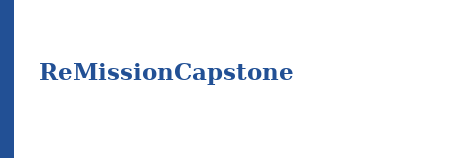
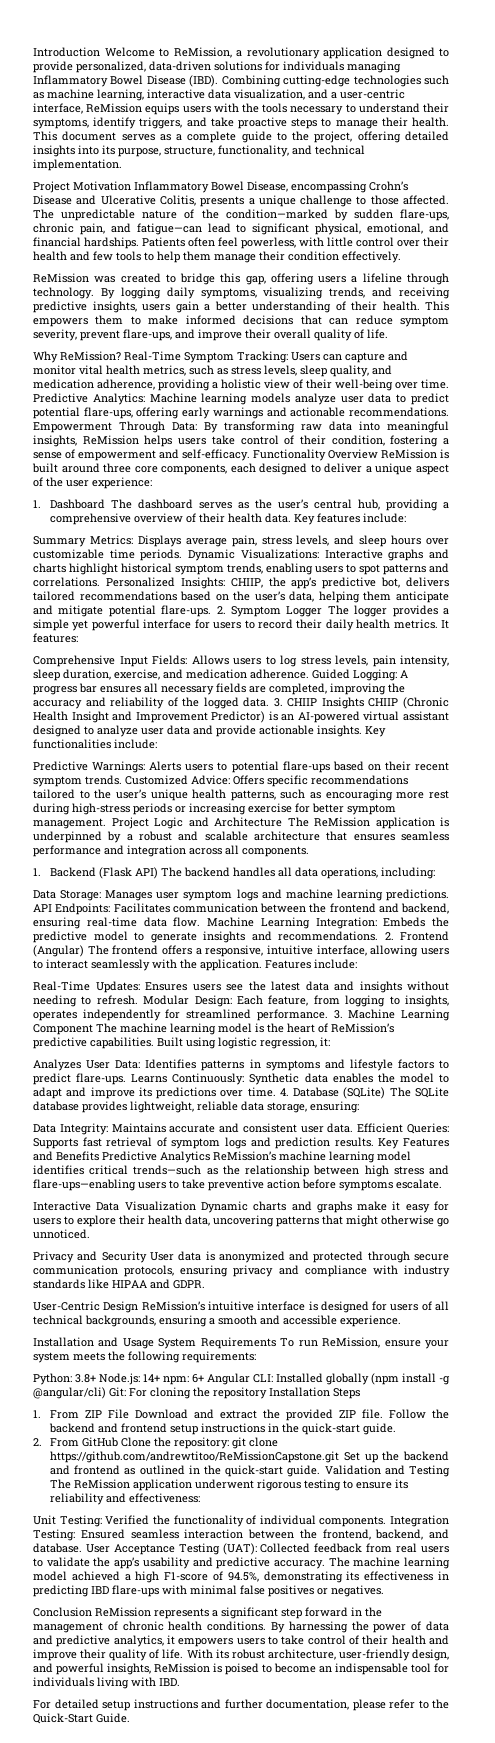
- ReMissionCapstone
+ Introduction Welcome to ReMission, a revolutionary application designed to provide personalized, data-driven solutions for individuals managing Inflammatory Bowel Disease (IBD). Combining cutting-edge technologies such as machine learning, interactive data visualization, and a user-centric interface, ReMission equips users with the tools necessary to understand their symptoms, identify triggers, and take proactive steps to manage their health. This document serves as a complete guide to the project, offering detailed insights into its purpose, structure, functionality, and technical implementation.
+ Project Motivation Inflammatory Bowel Disease, encompassing Crohn’s Disease and Ulcerative Colitis, presents a unique challenge to those affected. The unpredictable nature of the condition—marked by sudden flare-ups, chronic pain, and fatigue—can lead to significant physical, emotional, and financial hardships. Patients often feel powerless, with little control over their health and few tools to help them manage their condition effectively.
+ ReMission was created to bridge this gap, offering users a lifeline through technology. By logging daily symptoms, visualizing trends, and receiving predictive insights, users gain a better understanding of their health. This empowers them to make informed decisions that can reduce symptom severity, prevent flare-ups, and improve their overall quality of life.
+ Why ReMission? Real-Time Symptom Tracking: Users can capture and monitor vital health metrics, such as stress levels, sleep quality, and medication adherence, providing a holistic view of their well-being over time. Predictive Analytics: Machine learning models analyze user data to predict potential flare-ups, offering early warnings and actionable recommendations. Empowerment Through Data: By transforming raw data into meaningful insights, ReMission helps users take control of their condition, fostering a sense of empowerment and self-efficacy. Functionality Overview ReMission is built around three core components, each designed to deliver a unique aspect of the user experience:
+ 1. Dashboard The dashboard serves as the user’s central hub, providing a comprehensive overview of their health data. Key features include:
+ Summary Metrics: Displays average pain, stress levels, and sleep hours over customizable time periods. Dynamic Visualizations: Interactive graphs and charts highlight historical symptom trends, enabling users to spot patterns and correlations. Personalized Insights: CHIIP, the app’s predictive bot, delivers tailored recommendations based on the user’s data, helping them anticipate and mitigate potential flare-ups. 2. Symptom Logger The logger provides a simple yet powerful interface for users to record their daily health metrics. It features:
+ Comprehensive Input Fields: Allows users to log stress levels, pain intensity, sleep duration, exercise, and medication adherence. Guided Logging: A progress bar ensures all necessary fields are completed, improving the accuracy and reliability of the logged data. 3. CHIIP Insights CHIIP (Chronic Health Insight and Improvement Predictor) is an AI-powered virtual assistant designed to analyze user data and provide actionable insights. Key functionalities include:
+ Predictive Warnings: Alerts users to potential flare-ups based on their recent symptom trends. Customized Advice: Offers specific recommendations tailored to the user’s unique health patterns, such as encouraging more rest during high-stress periods or increasing exercise for better symptom management. Project Logic and Architecture The ReMission application is underpinned by a robust and scalable architecture that ensures seamless performance and integration across all components.
+ 1. Backend (Flask API) The backend handles all data operations, including:
+ Data Storage: Manages user symptom logs and machine learning predictions. API Endpoints: Facilitates communication between the frontend and backend, ensuring real-time data flow. Machine Learning Integration: Embeds the predictive model to generate insights and recommendations. 2. Frontend (Angular) The frontend offers a responsive, intuitive interface, allowing users to interact seamlessly with the application. Features include:
+ Real-Time Updates: Ensures users see the latest data and insights without needing to refresh. Modular Design: Each feature, from logging to insights, operates independently for streamlined performance. 3. Machine Learning Component The machine learning model is the heart of ReMission’s predictive capabilities. Built using logistic regression, it:
+ Analyzes User Data: Identifies patterns in symptoms and lifestyle factors to predict flare-ups. Learns Continuously: Synthetic data enables the model to adapt and improve its predictions over time. 4. Database (SQLite) The SQLite database provides lightweight, reliable data storage, ensuring:
+ Data Integrity: Maintains accurate and consistent user data. Efficient Queries: Supports fast retrieval of symptom logs and prediction results. Key Features and Benefits Predictive Analytics ReMission’s machine learning model identifies critical trends—such as the relationship between high stress and flare-ups—enabling users to take preventive action before symptoms escalate.
+ Interactive Data Visualization Dynamic charts and graphs make it easy for users to explore their health data, uncovering patterns that might otherwise go unnoticed.
+ Privacy and Security User data is anonymized and protected through secure communication protocols, ensuring privacy and compliance with industry standards like HIPAA and GDPR.
+ User-Centric Design ReMission’s intuitive interface is designed for users of all technical backgrounds, ensuring a smooth and accessible experience.
+ Installation and Usage System Requirements To run ReMission, ensure your system meets the following requirements:
+ Python: 3.8+ Node.js: 14+ npm: 6+ Angular CLI: Installed globally (npm install -g @angular/cli) Git: For cloning the repository Installation Steps
+ 1. From ZIP File Download and extract the provided ZIP file. Follow the backend and frontend setup instructions in the quick-start guide.
+ 2. From GitHub Clone the repository: git clone https://github.com/andrewtitoo/ReMissionCapstone.git Set up the backend and frontend as outlined in the quick-start guide. Validation and Testing The ReMission application underwent rigorous testing to ensure its reliability and effectiveness:
+ Unit Testing: Verified the functionality of individual components. Integration Testing: Ensured seamless interaction between the frontend, backend, and database. User Acceptance Testing (UAT): Collected feedback from real users to validate the app’s usability and predictive accuracy. The machine learning model achieved a high F1-score of 94.5%, demonstrating its effectiveness in predicting IBD flare-ups with minimal false positives or negatives.
+ Conclusion ReMission represents a significant step forward in the management of chronic health conditions. By harnessing the power of data and predictive analytics, it empowers users to take control of their health and improve their quality of life. With its robust architecture, user-friendly design, and powerful insights, ReMission is poised to become an indispensable tool for individuals living with IBD.
+ For detailed setup instructions and further documentation, please refer to the Quick-Start Guide.

